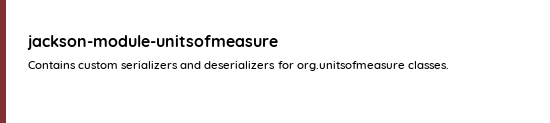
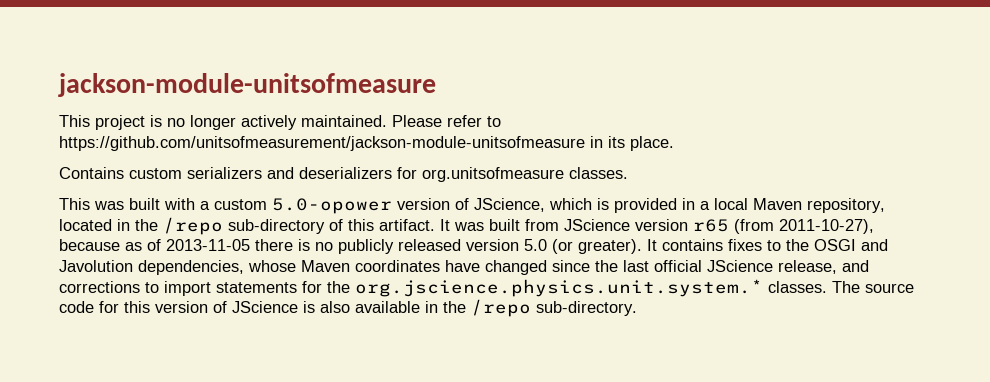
+ This project is no longer actively maintained. Please refer to https://github.com/unitsofmeasurement/jackson-module-unitsofmeasure in its place.
+ This was built with a custom 5.0-opower version of JScience, which is provided in a local Maven repository, located in the /repo sub-directory of this artifact. It was built from JScience version r65 (from 2011-10-27), because as of 2013-11-05 there is no publicly released version 5.0 (or greater). It contains fixes to the OSGI and Javolution dependencies, whose Maven coordinates have changed since the last official JScience release, and corrections to import statements for the org.jscience.physics.unit.system.* classes. The source code for this version of JScience is also available in the /repo sub-directory.

